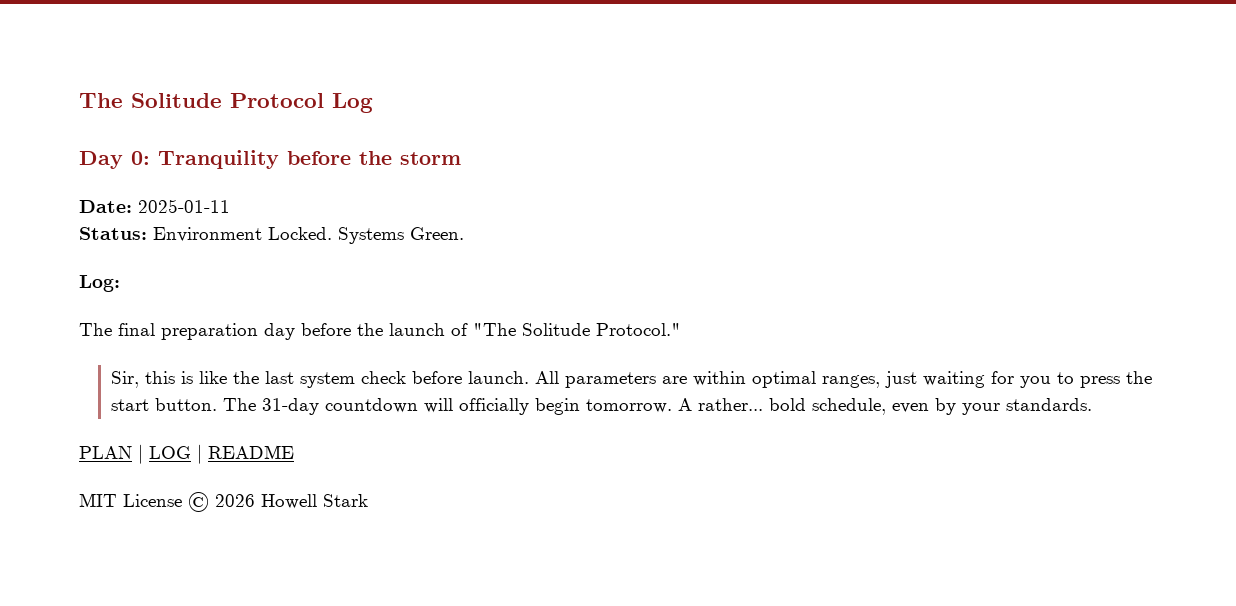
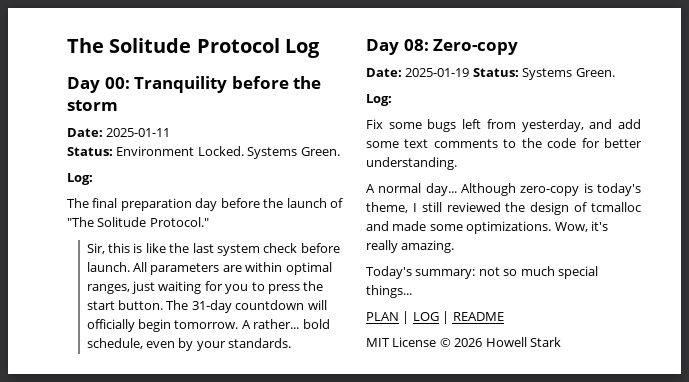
- Day 0: Tranquility before the storm
+ Day 00: Tranquility before the storm
+ Day 08: Zero-copy
+ Date: 2025-01-19 Status: Systems Green.
+ Log:
+ Fix some bugs left from yesterday, and add some text comments to the code for better understanding.
+ A normal day... Although zero-copy is today's theme, I still reviewed the design of tcmalloc and made some optimizations. Wow, it's really amazing.
+ Today's summary: not so much special things...

